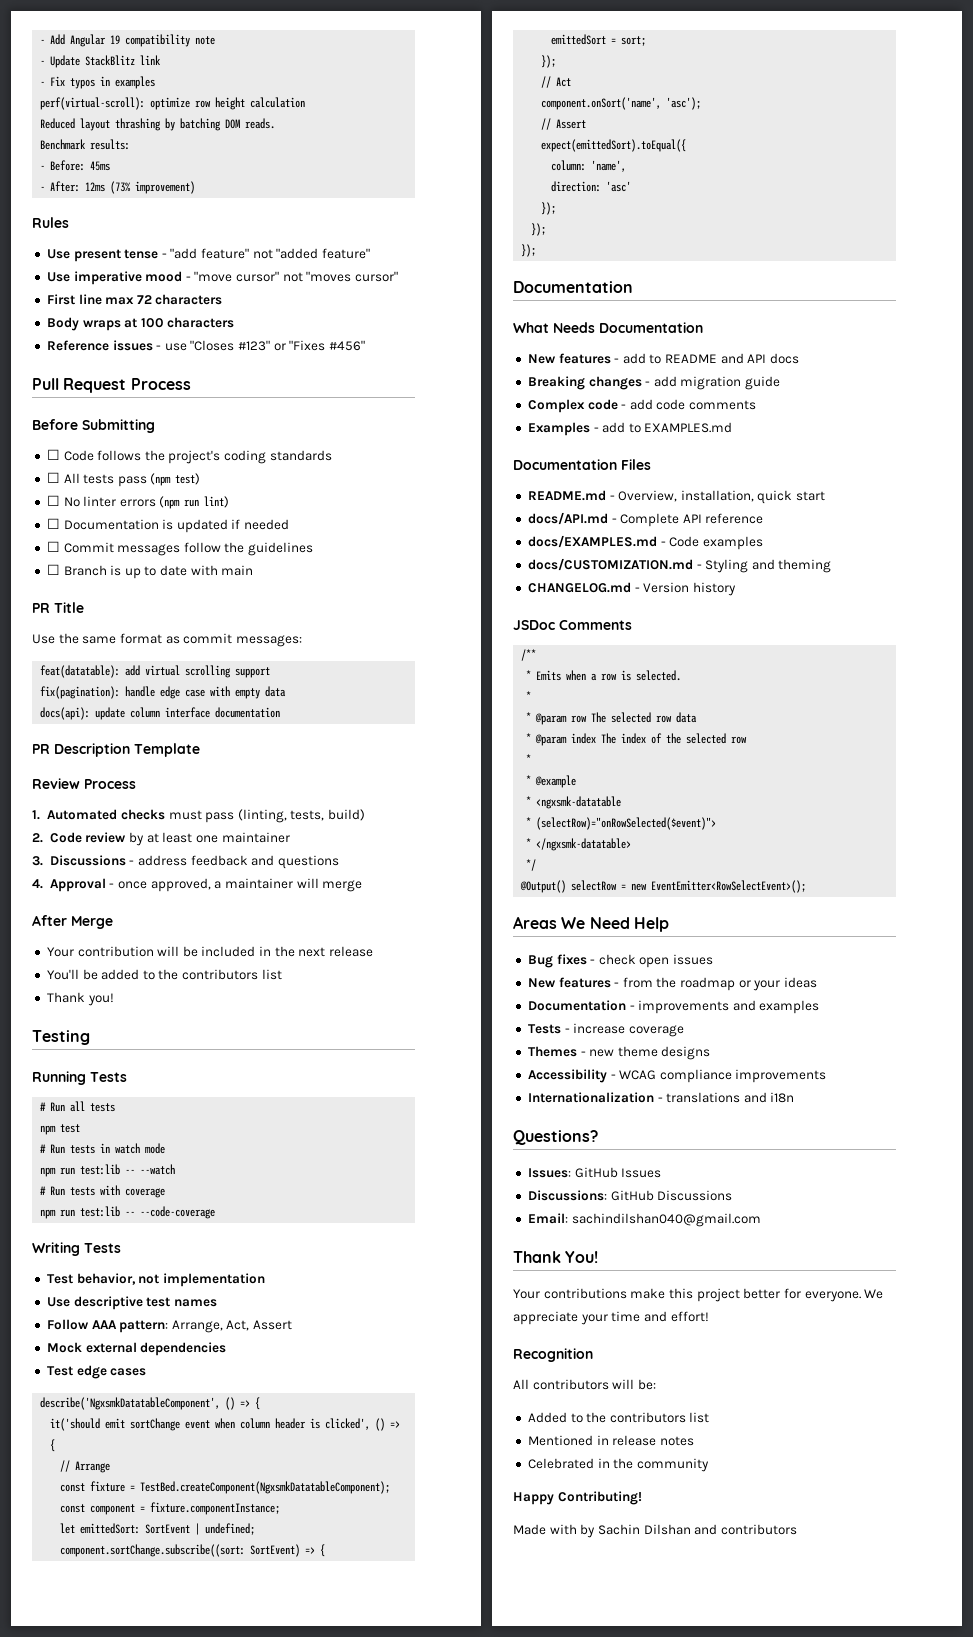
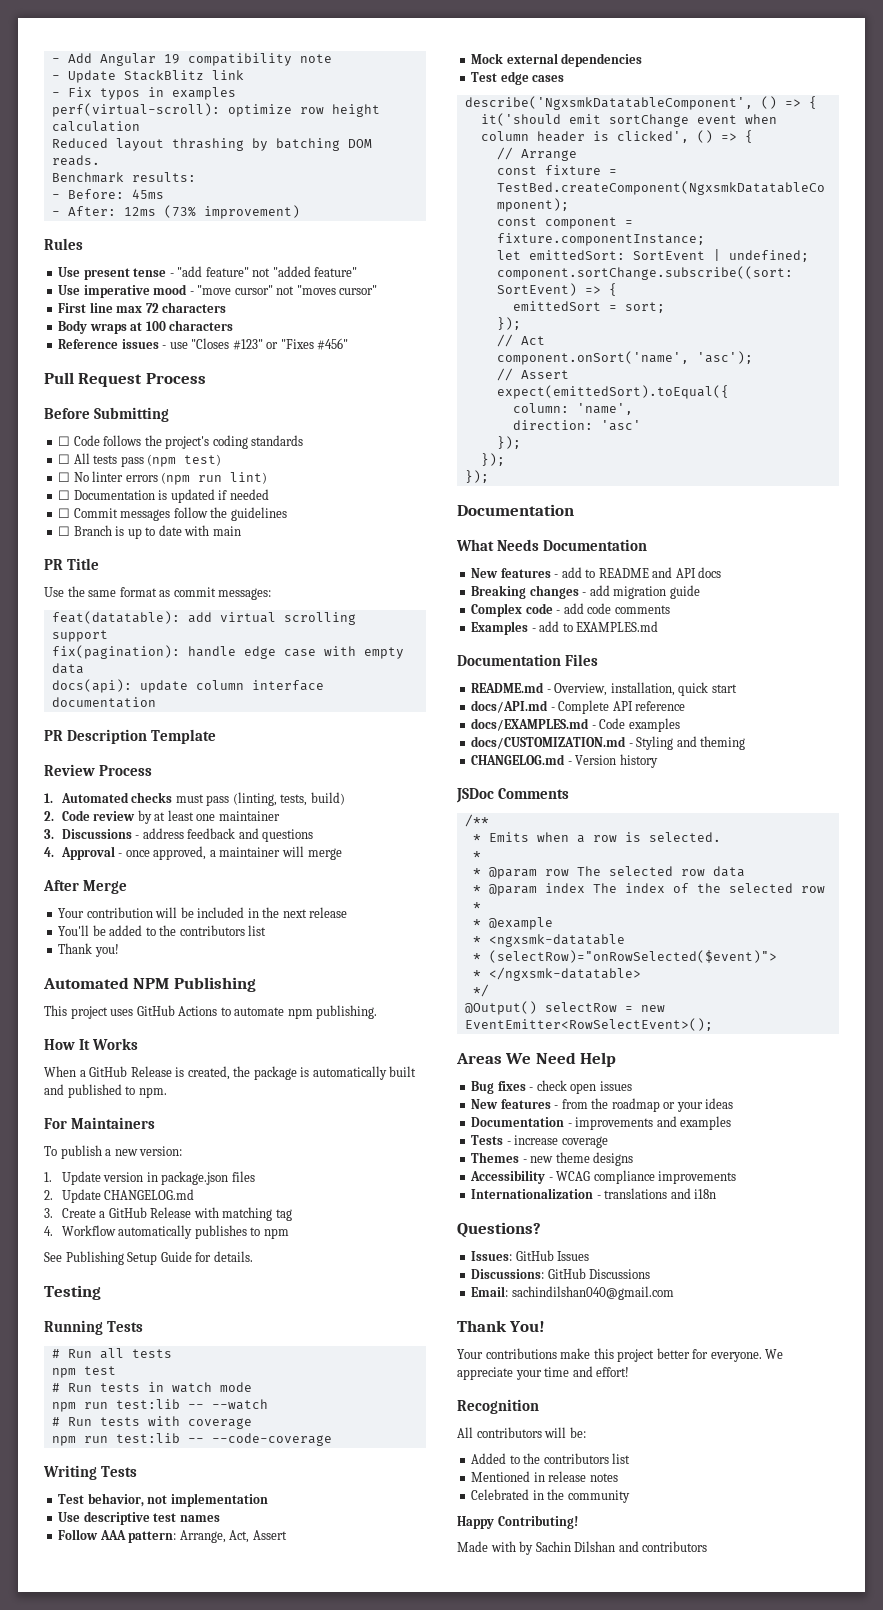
+ Automated NPM Publishing
+ This project uses GitHub Actions to automate npm publishing.
+ How It Works
+ When a GitHub Release is created, the package is automatically built and published to npm.
+ For Maintainers
+ To publish a new version:
+ 1. Update version in package.json files
+ 2. Update CHANGELOG.md
+ 3. Create a GitHub Release with matching tag
+ 4. Workflow automatically publishes to npm
+ See Publishing Setup Guide for details.

